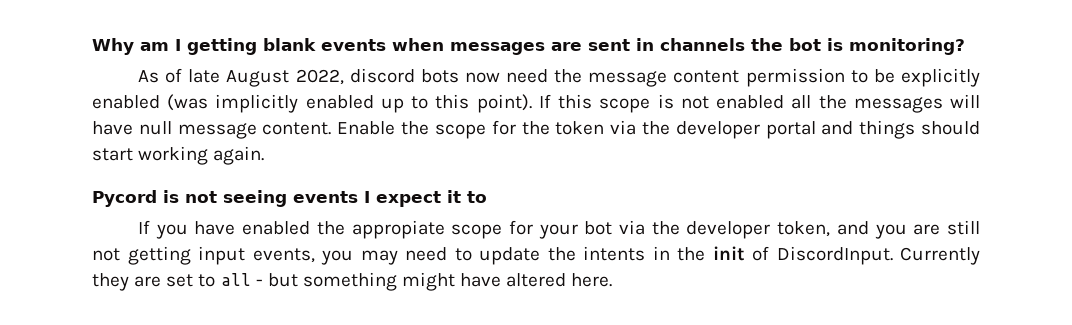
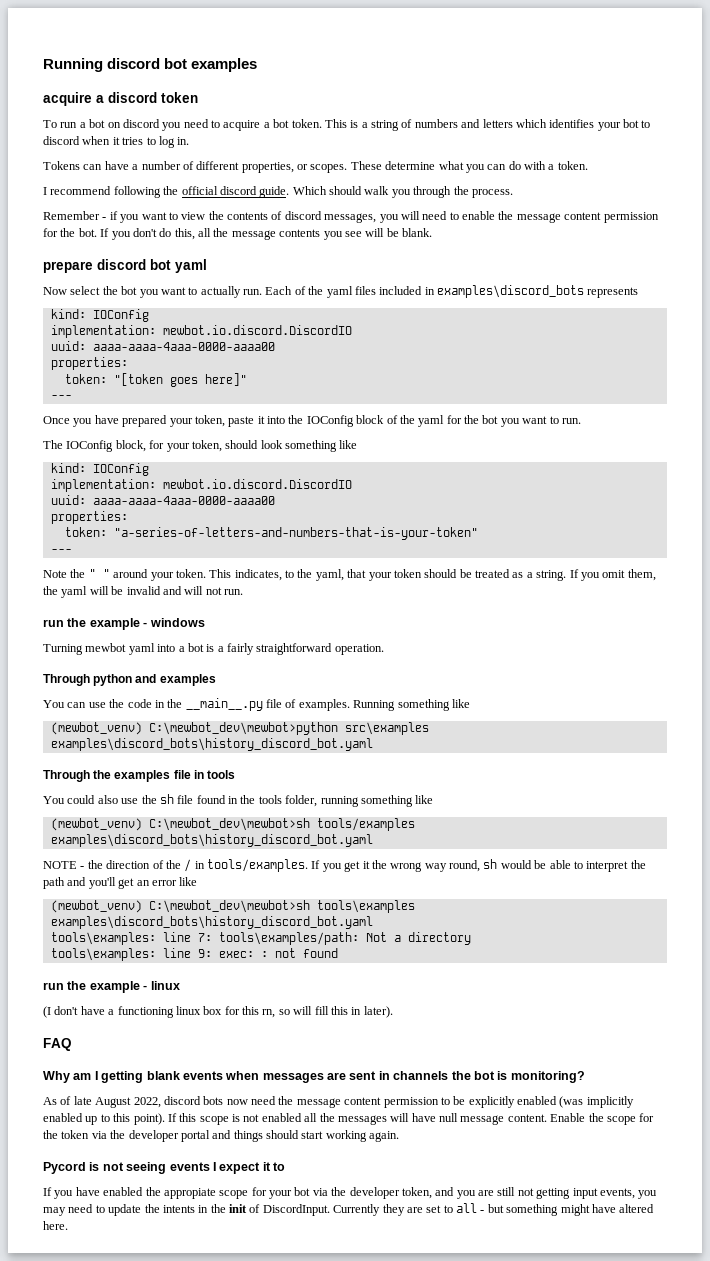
+ Running discord bot examples
+ acquire a discord token
+ To run a bot on discord you need to acquire a bot token. This is a string of numbers and letters which identifies your bot to discord when it tries to log in.
+ Tokens can have a number of different properties, or scopes. These determine what you can do with a token.
+ I recommend following the official discord guide. Which should walk you through the process.
+ Remember - if you want to view the contents of discord messages, you will need to enable the message content permission for the bot. If you don't do this, all the message contents you see will be blank.
+ prepare discord bot yaml
+ Now select the bot you want to actually run. Each of the yaml files included in examples\discord_bots represents
+ kind: IOConfig
+ implementation: mewbot.io.discord.DiscordIO
+ uuid: aaaa-aaaa-4aaa-0000-aaaa00
+ properties:
+ token: "[token goes here]"
+ ---
+ Once you have prepared your token, paste it into the IOConfig block of the yaml for the bot you want to run.
+ The IOConfig block, for your token, should look something like
+ kind: IOConfig
+ implementation: mewbot.io.discord.DiscordIO
+ uuid: aaaa-aaaa-4aaa-0000-aaaa00
+ properties:
+ token: "a-series-of-letters-and-numbers-that-is-your-token"
+ ---
+ Note the " " around your token. This indicates, to the yaml, that your token should be treated as a string. If you omit them, the yaml will be invalid and will not run.
+ run the example - windows
+ Turning mewbot yaml into a bot is a fairly straightforward operation.
+ Through python and examples
+ You can use the code in the __main__.py file of examples. Running something like
+ (mewbot_venv) C:\mewbot_dev\mewbot>python src\examples examples\discord_bots\history_discord_bot.yaml
+ Through the examples file in tools
+ You could also use the sh file found in the tools folder, running something like
+ (mewbot_venv) C:\mewbot_dev\mewbot>sh tools/examples examples\discord_bots\history_discord_bot.yaml
+ NOTE - the direction of the / in tools/examples. If you get it the wrong way round, sh would be able to interpret the path and you'll get an error like
+ (mewbot_venv) C:\mewbot_dev\mewbot>sh tools\examples examples\discord_bots\history_discord_bot.yaml
+ tools\examples: line 7: tools\examples/path: Not a directory
+ tools\examples: line 9: exec: : not found
+ run the example - linux
+ (I don't have a functioning linux box for this rn, so will fill this in later).
+ FAQ

